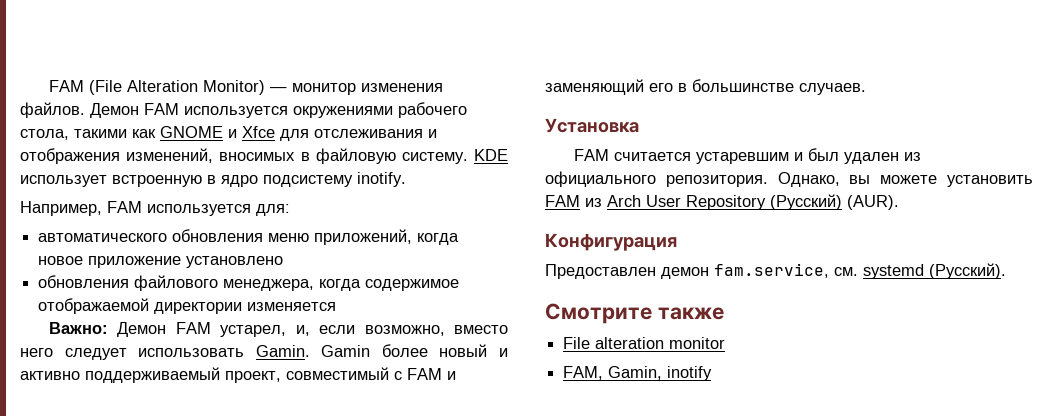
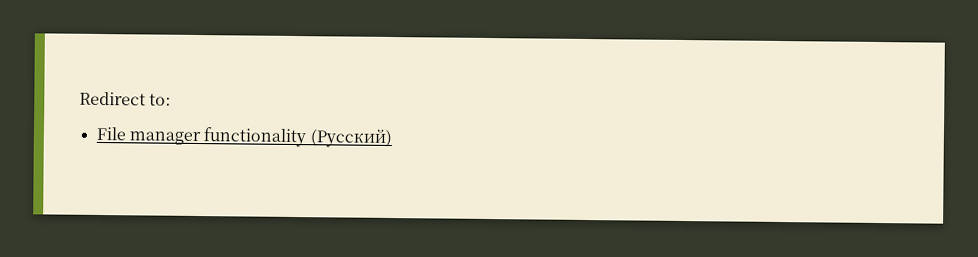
- FAM (File Alteration Monitor) — монитор изменения файлов. Демон FAM используется окружениями рабочего стола, такими как GNOME и Xfce для отслеживания и отображения изменений, вносимых в файловую систему. KDE использует встроенную в ядро подсистему inotify.
- Например, FAM используется для:
- автоматического обновления меню приложений, когда новое приложение установлено
- обновления файлового менеджера, когда содержимое отображаемой директории изменяется
- Важно: Демон FAM устарел, и, если возможно, вместо него следует использовать Gamin. Gamin более новый и активно поддерживаемый проект, совместимый с FAM и заменяющий его в большинстве случаев.
- Установка
- FAM считается устаревшим и был удален из официального репозитория. Однако, вы можете установить FAM из Arch User Repository (Русский) (AUR).
- Конфигурация
- Предоставлен демон fam.service, см. systemd (Русский).
- Смотрите также
- File alteration monitor
- FAM, Gamin, inotify
+ Redirect to:
+ File manager functionality (Русский)

